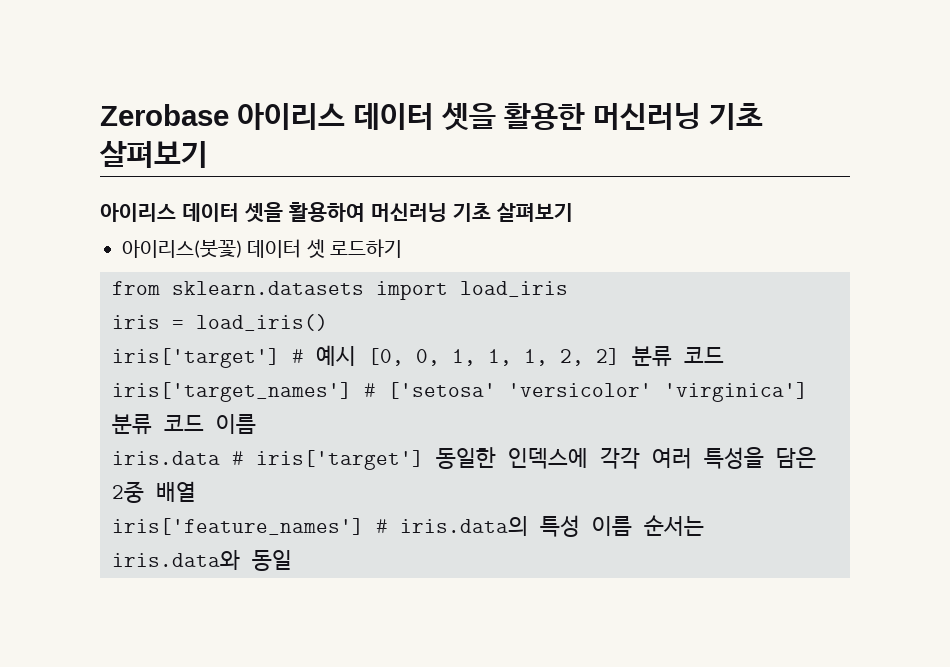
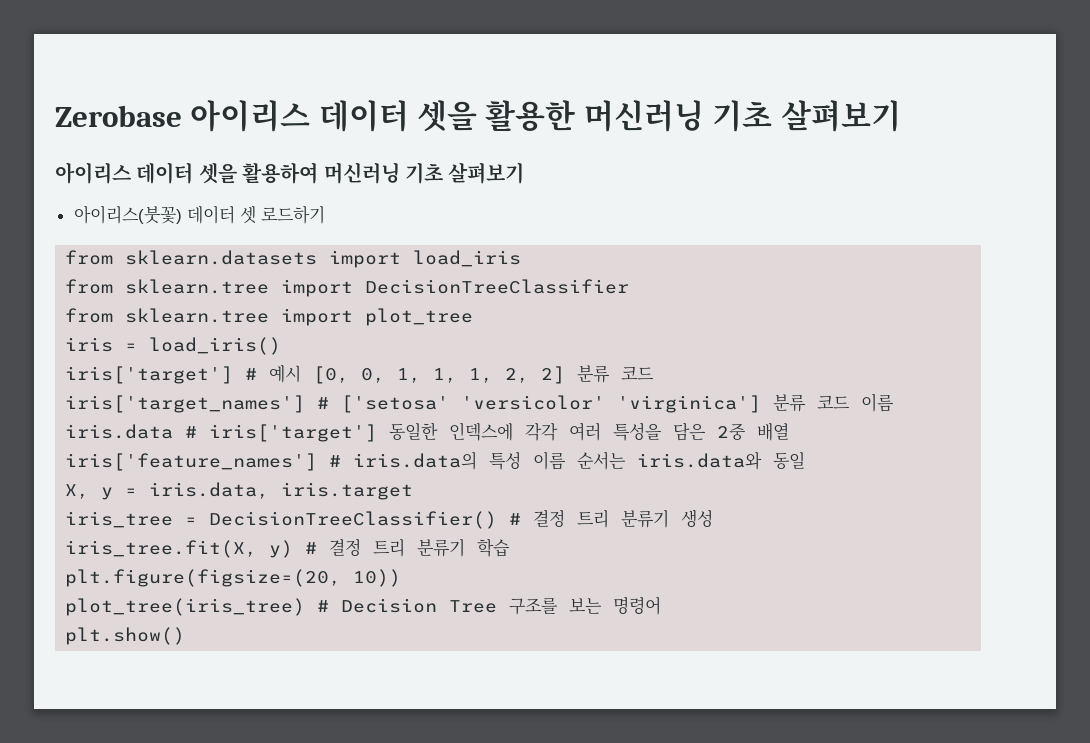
+ from sklearn.tree import DecisionTreeClassifier
+ from sklearn.tree import plot_tree
+ X, y = iris.data, iris.target
+ iris_tree = DecisionTreeClassifier() # 결정 트리 분류기 생성
+ iris_tree.fit(X, y) # 결정 트리 분류기 학습
+ plt.figure(figsize=(20, 10))
+ plot_tree(iris_tree) # Decision Tree 구조를 보는 명령어
+ plt.show()

